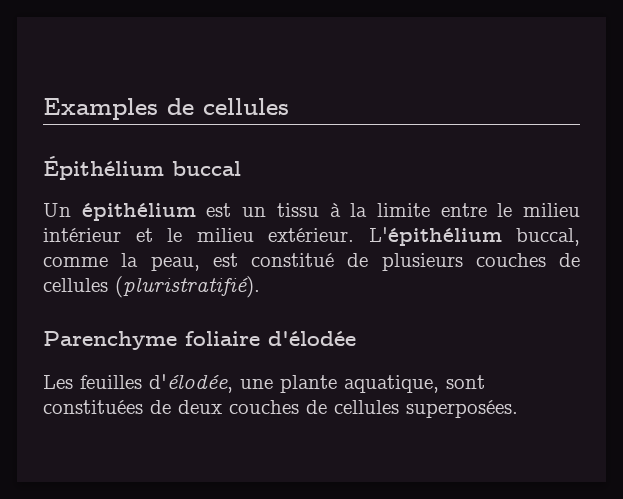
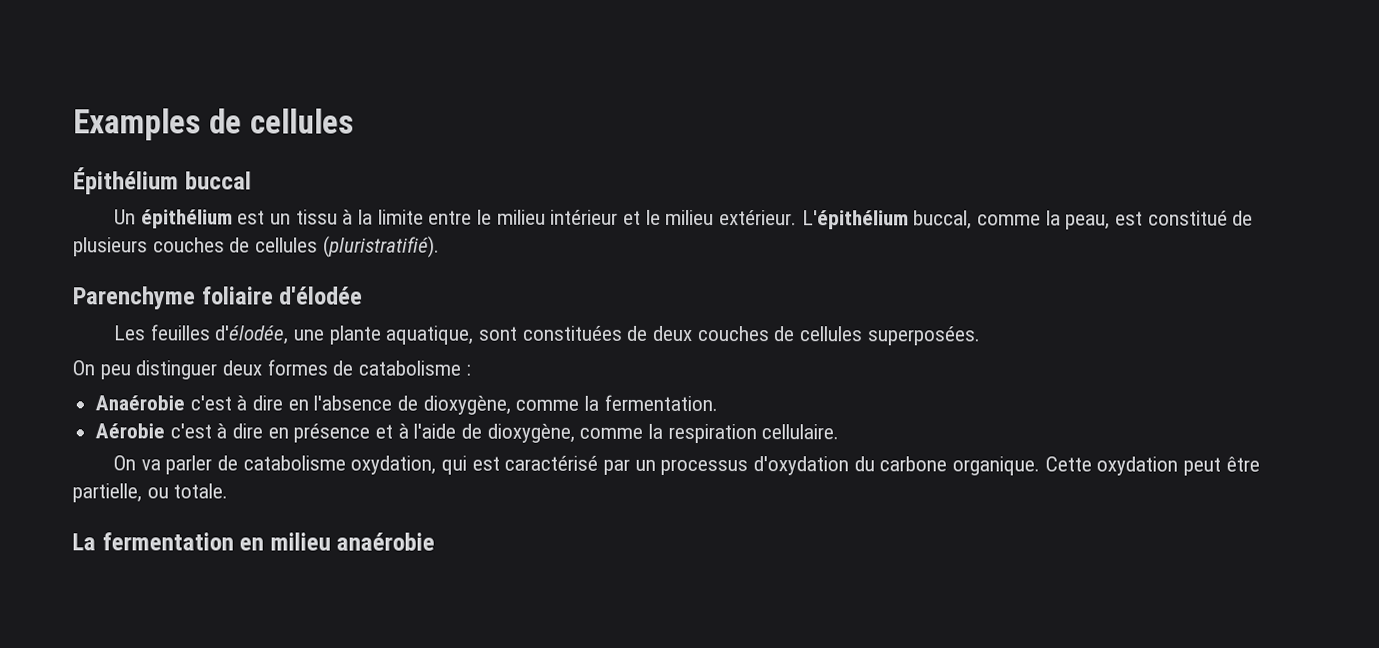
+ On peu distinguer deux formes de catabolisme :
+ Anaérobie c'est à dire en l'absence de dioxygène, comme la fermentation.
+ Aérobie c'est à dire en présence et à l'aide de dioxygène, comme la respiration cellulaire.
+ On va parler de catabolisme oxydation, qui est caractérisé par un processus d'oxydation du carbone organique. Cette oxydation peut être partielle, ou totale.
+ La fermentation en milieu anaérobie

